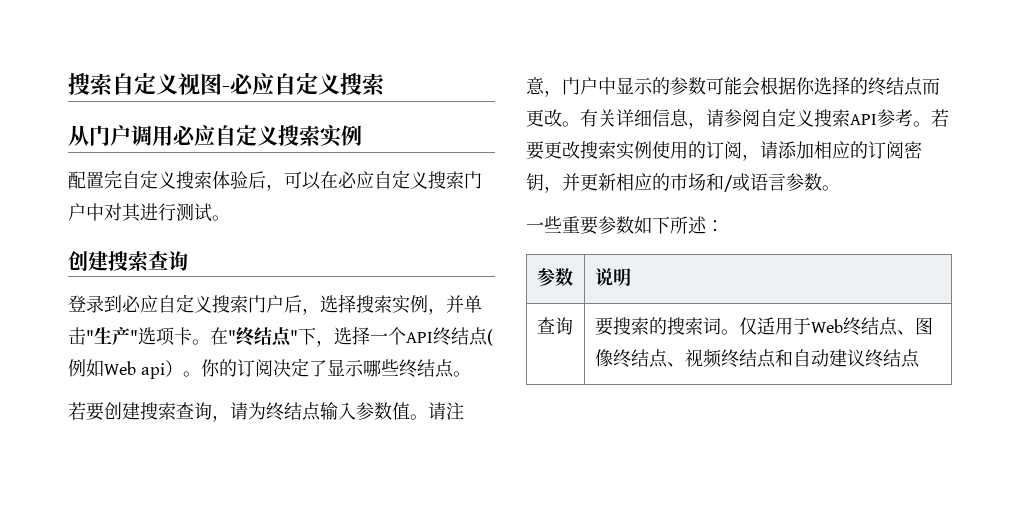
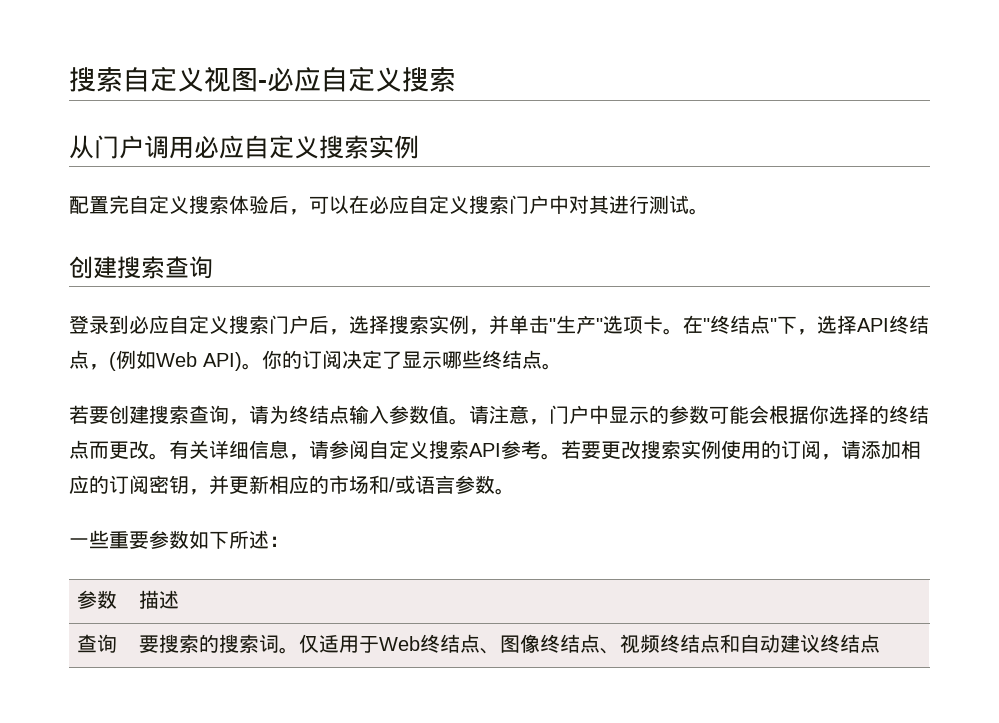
- 在"终结点"下，选择一个API终结点(例如Web api）。
+ 在"终结点"下，选择API终结点，(例如Web API)。
- 参数 | 说明
+ 参数 | 描述

